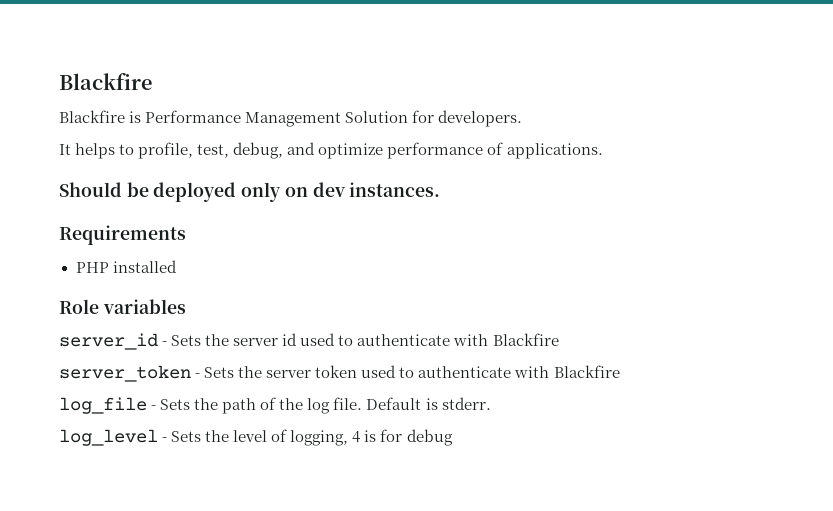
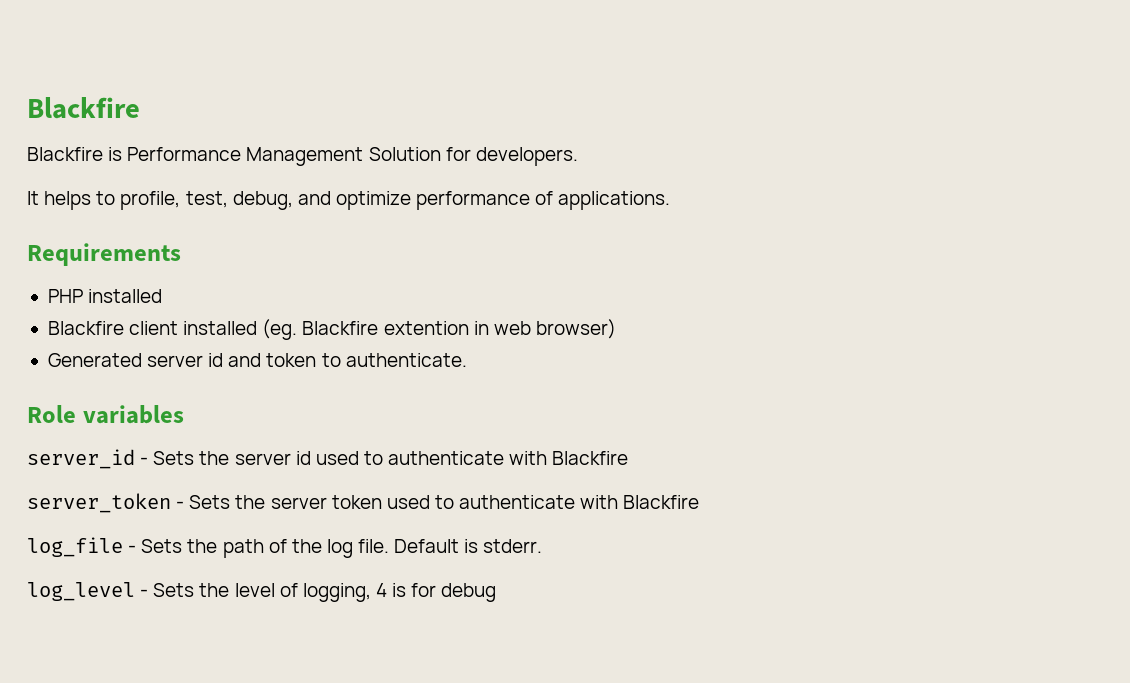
- Should be deployed only on dev instances.
  Requirements
  PHP installed
+ Blackfire client installed (eg. Blackfire extention in web browser)
+ Generated server id and token to authenticate.

